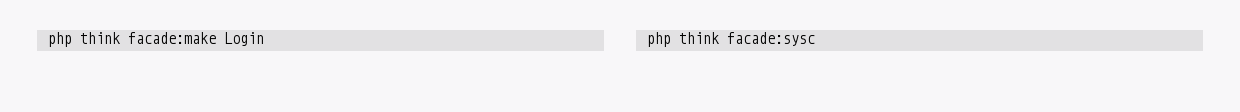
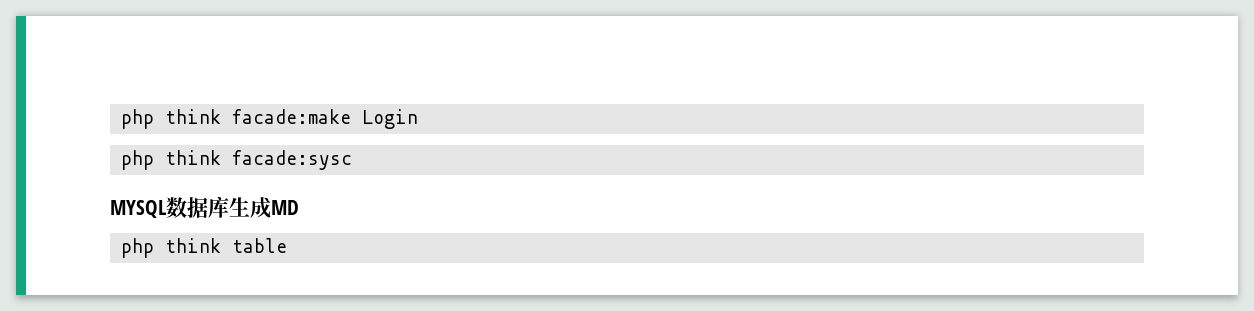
+ MYSQL数据库生成MD
+ php think table

